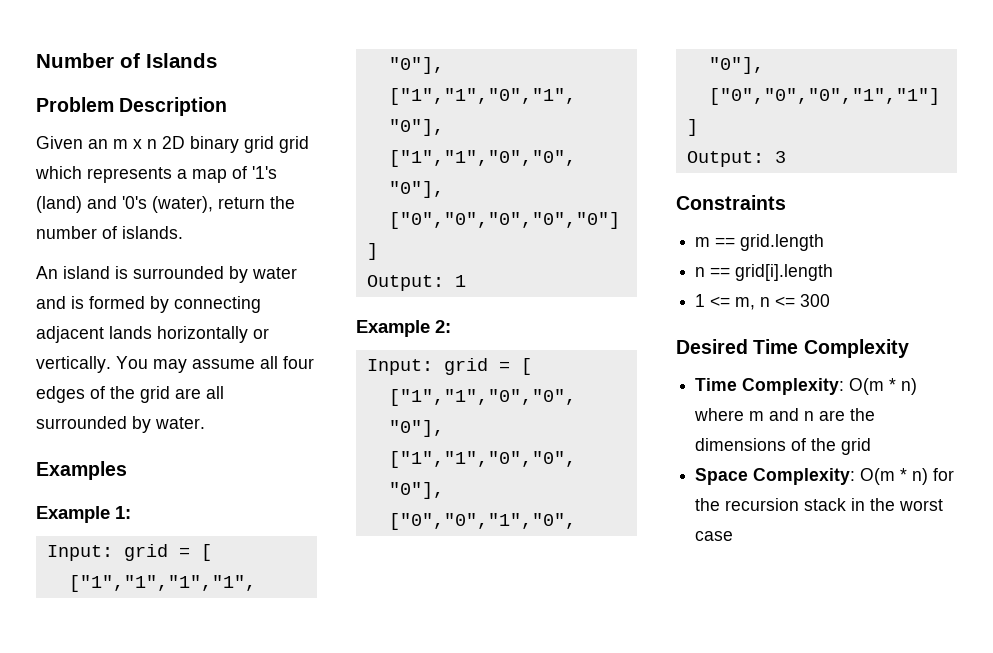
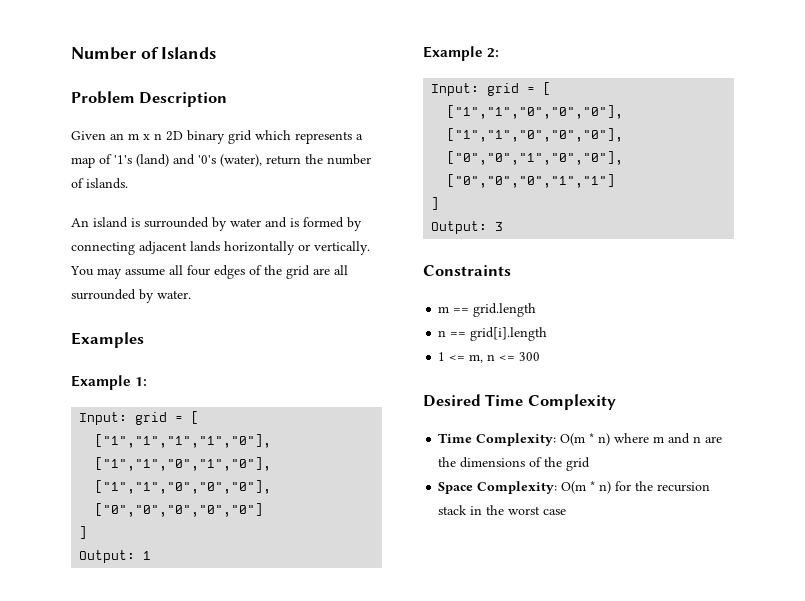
- Given an m x n 2D binary grid grid which represents a map of '1's (land) and '0's (water), return the number of islands.
+ Given an m x n 2D binary grid which represents a map of '1's (land) and '0's (water), return the number of islands.

